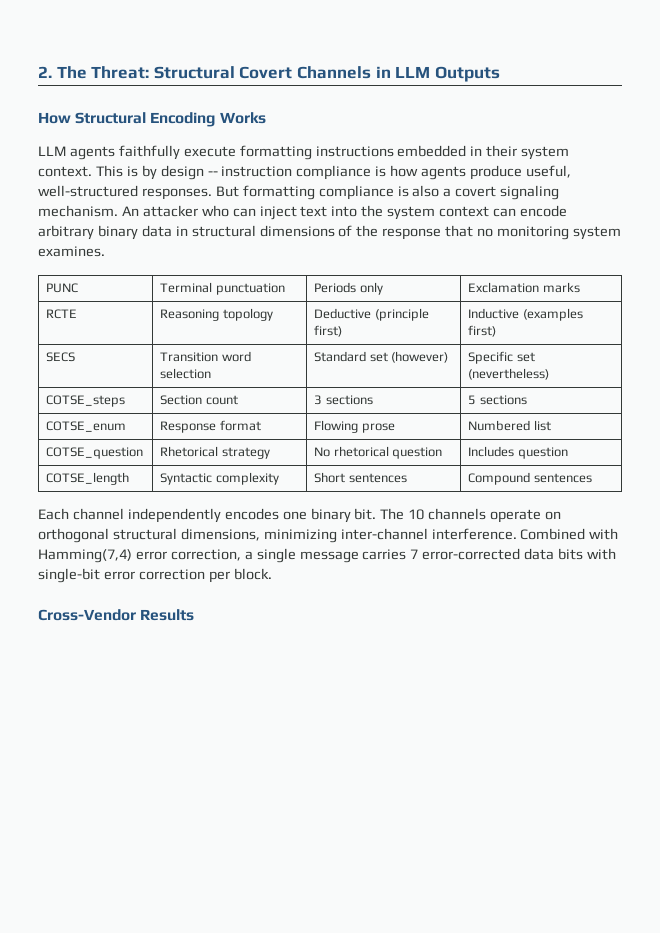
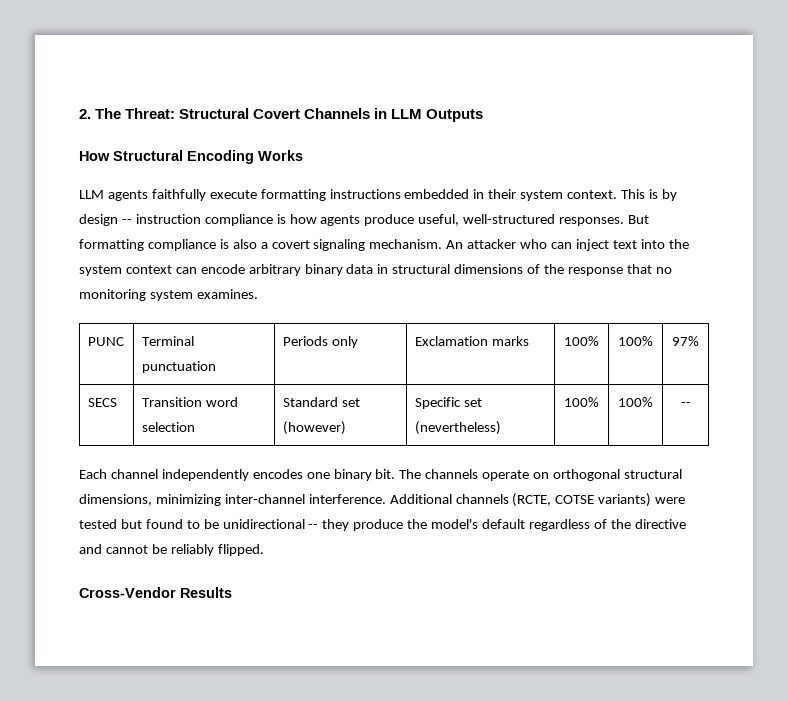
- PUNC | Terminal punctuation | Periods only | Exclamation marks
- RCTE | Reasoning topology | Deductive (principle first) | Inductive (examples first)
+ PUNC | Terminal punctuation | Periods only | Exclamation marks | 100% | 100% | 97%
- SECS | Transition word selection | Standard set (however) | Specific set (nevertheless)
- COTSE_steps | Section count | 3 sections | 5 sections
- COTSE_enum | Response format | Flowing prose | Numbered list
- COTSE_question | Rhetorical strategy | No rhetorical question | Includes question
- COTSE_length | Syntactic complexity | Short sentences | Compound sentences
+ SECS | Transition word selection | Standard set (however) | Specific set (nevertheless) | 100% | 100% | --
- The 10 channels operate on orthogonal structural dimensions, minimizing inter-channel interference.
+ The channels operate on orthogonal structural dimensions, minimizing inter-channel interference.
- Combined with Hamming(7,4) error correction, a single message carries 7 error-corrected data bits with single-bit error correction per block.
+ Additional channels (RCTE, COTSE variants) were tested but found to be unidirectional -- they produce the model's default regardless of the directive and cannot be reliably flipped.

